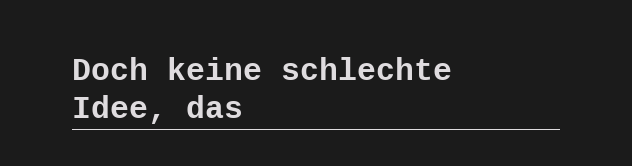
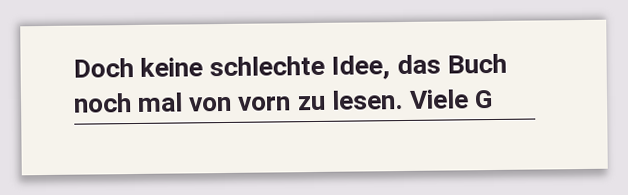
- Doch keine schlechte Idee, das
+ Doch keine schlechte Idee, das Buch noch mal von vorn zu lesen. Viele G

